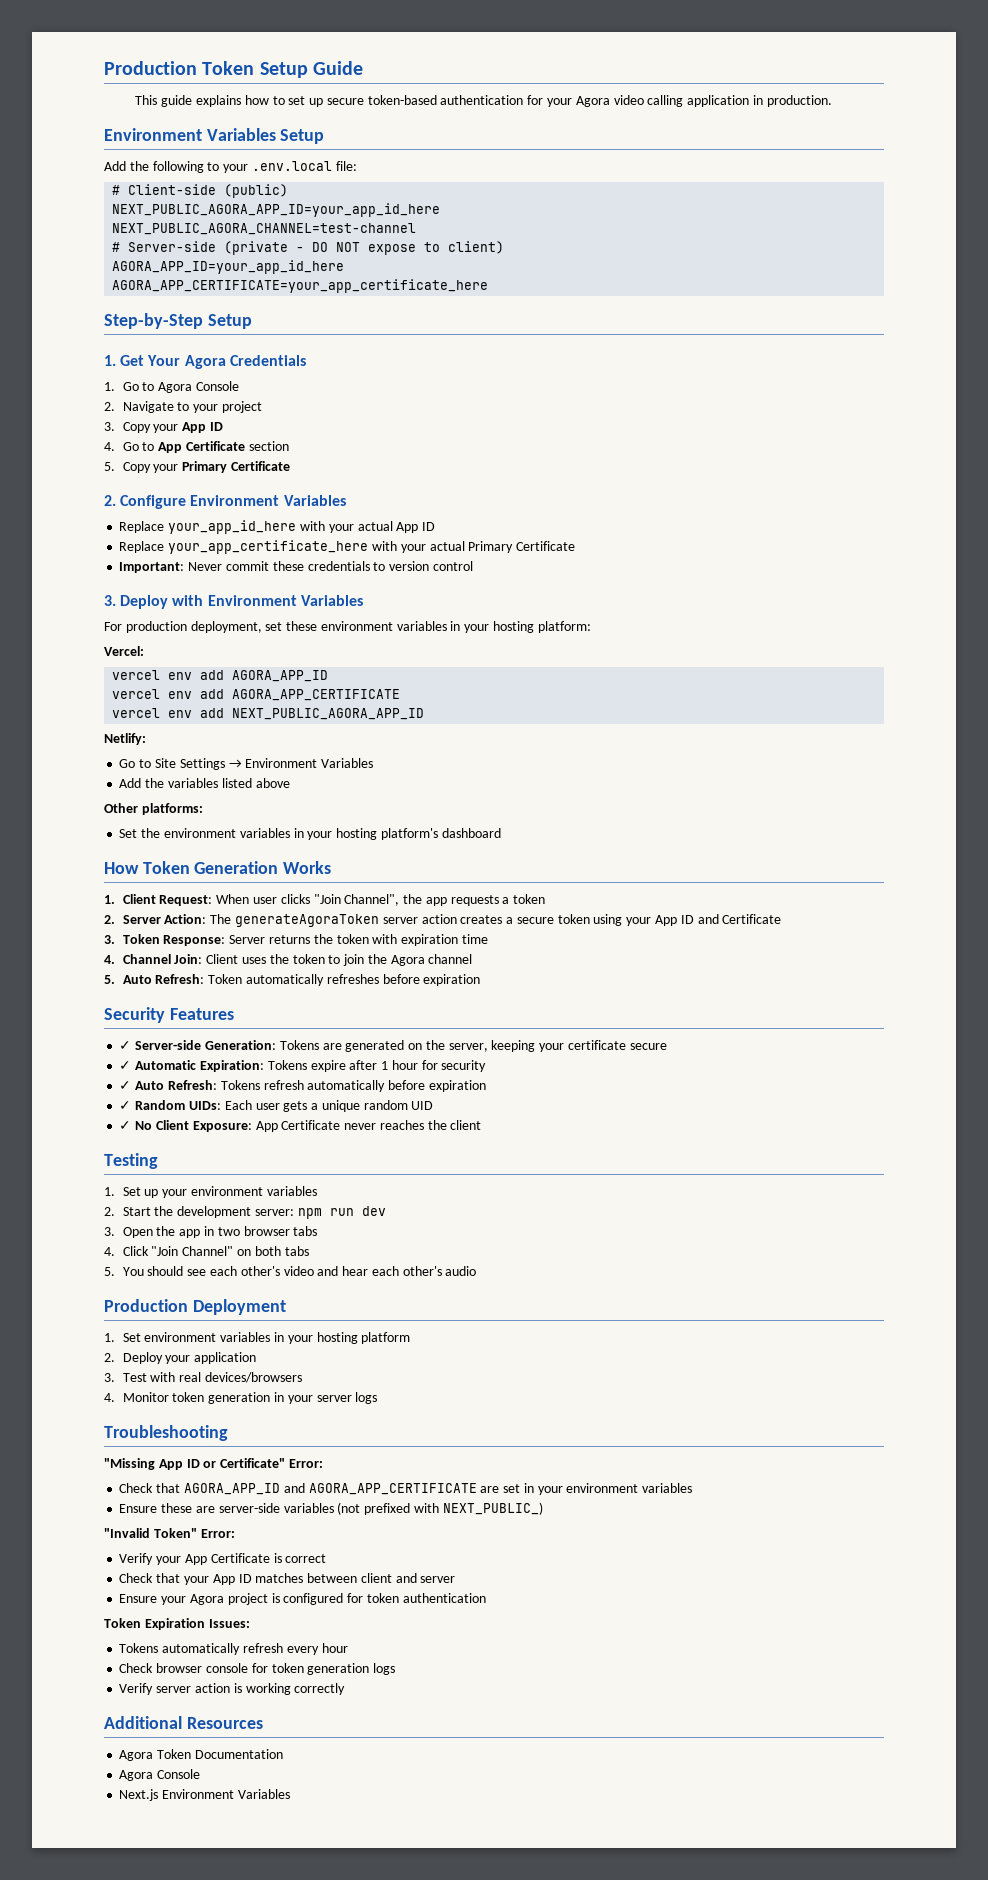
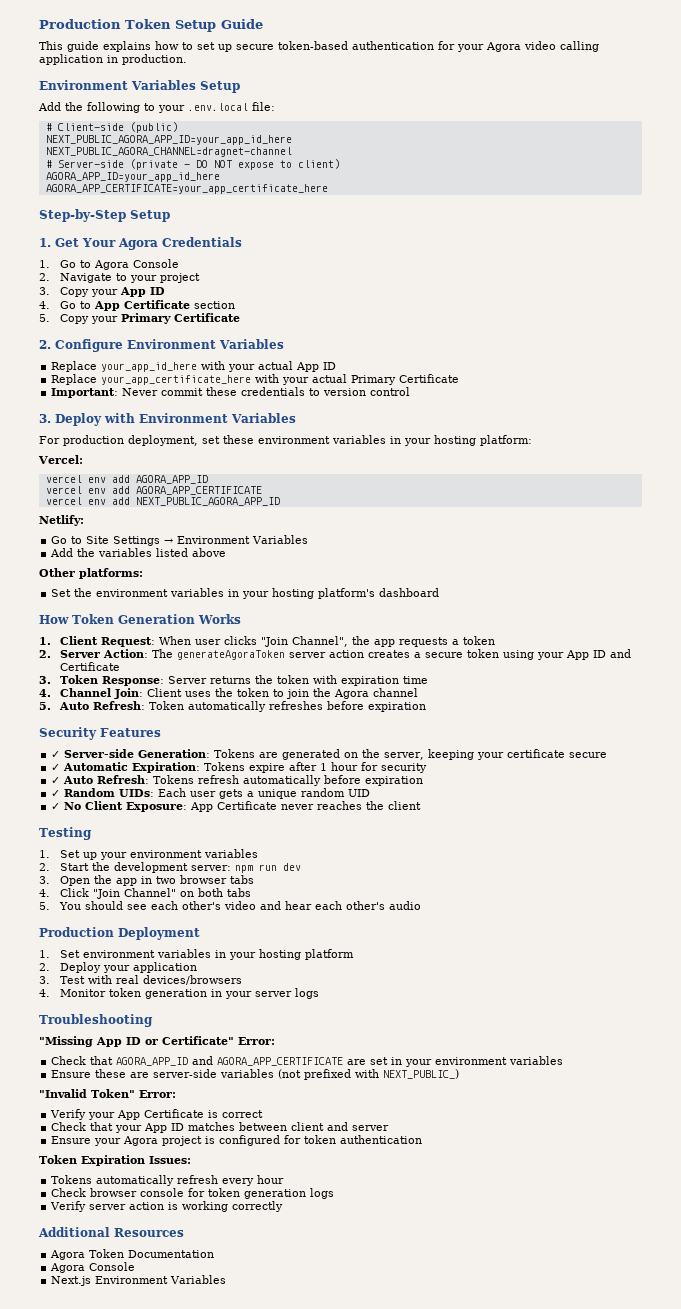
- NEXT_PUBLIC_AGORA_CHANNEL=test-channel
+ NEXT_PUBLIC_AGORA_CHANNEL=dragnet-channel

